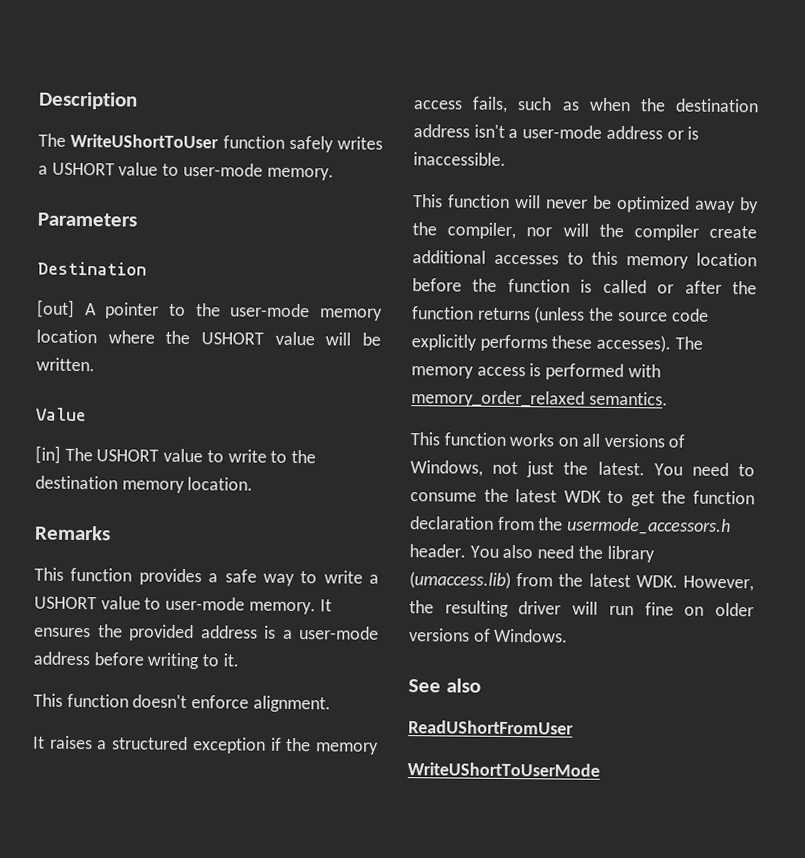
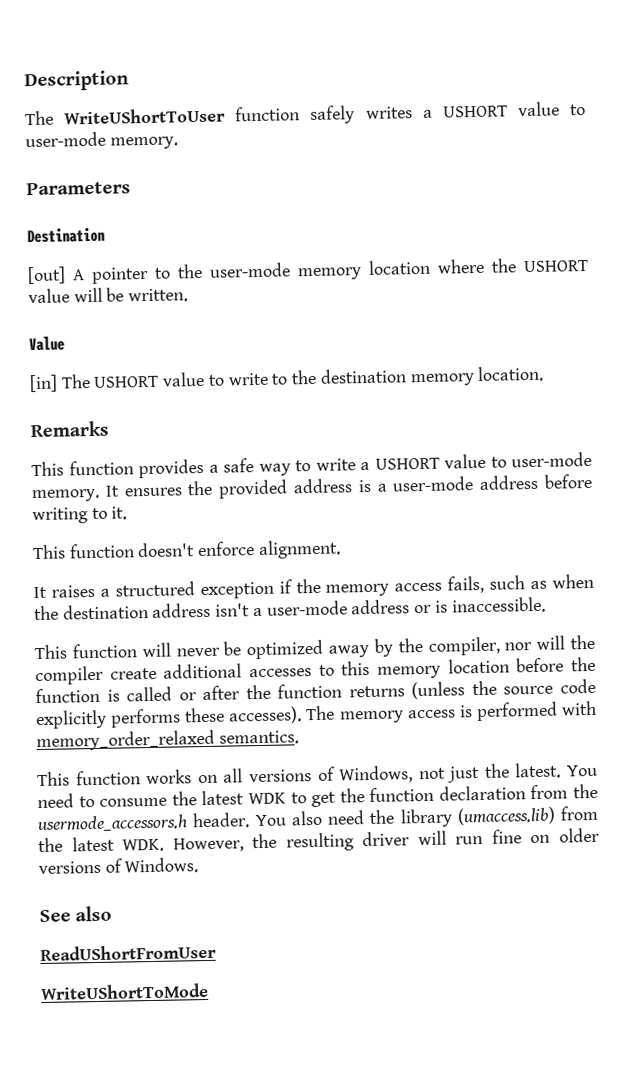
- WriteUShortToUserMode
+ WriteUShortToMode

